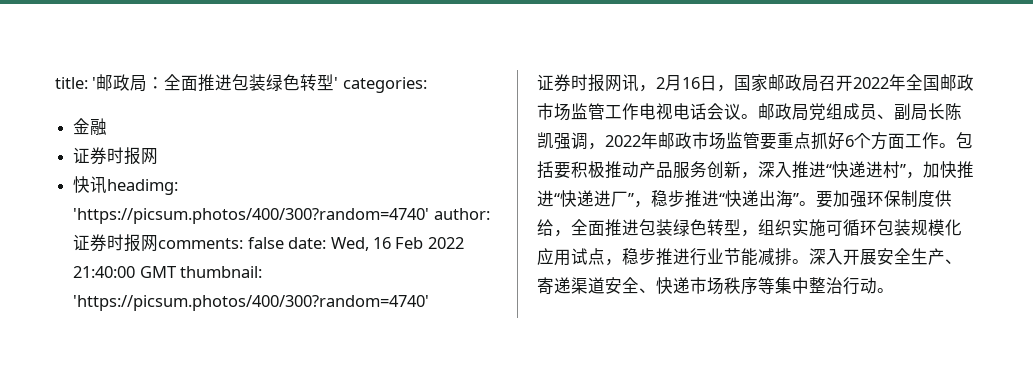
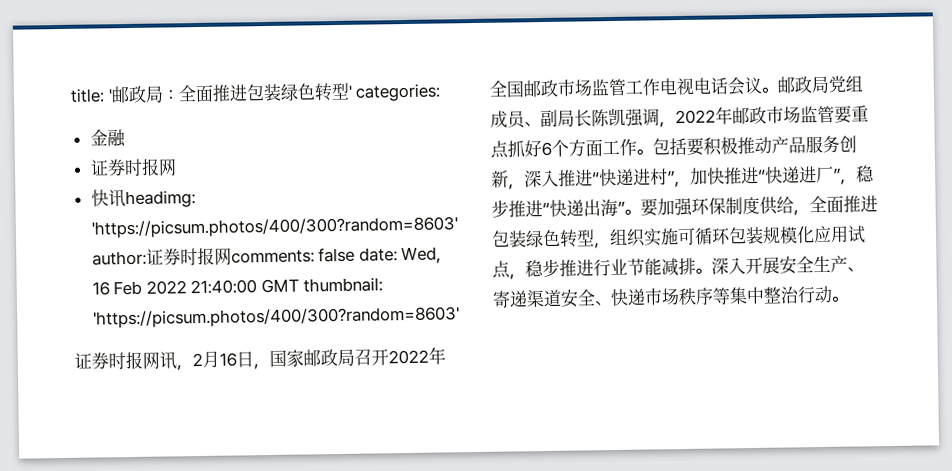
- 快讯headimg: 'https://picsum.photos/400/300?random=4740' author:证券时报网comments: false date: Wed, 16 Feb 2022 21:40:00 GMT thumbnail: 'https://picsum.photos/400/300?random=4740'
+ 快讯headimg: 'https://picsum.photos/400/300?random=8603' author:证券时报网comments: false date: Wed, 16 Feb 2022 21:40:00 GMT thumbnail: 'https://picsum.photos/400/300?random=8603'

